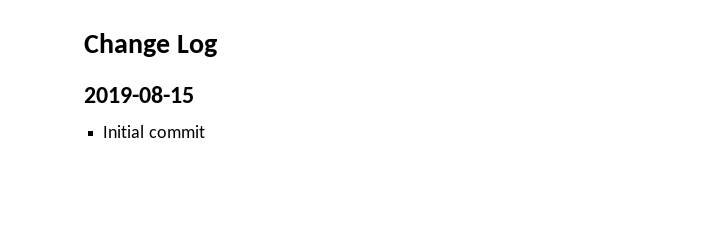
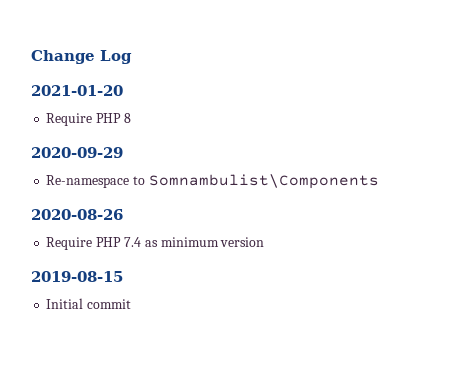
+ 2021-01-20
+ Require PHP 8
+ 2020-09-29
+ Re-namespace to Somnambulist\Components
+ 2020-08-26
+ Require PHP 7.4 as minimum version

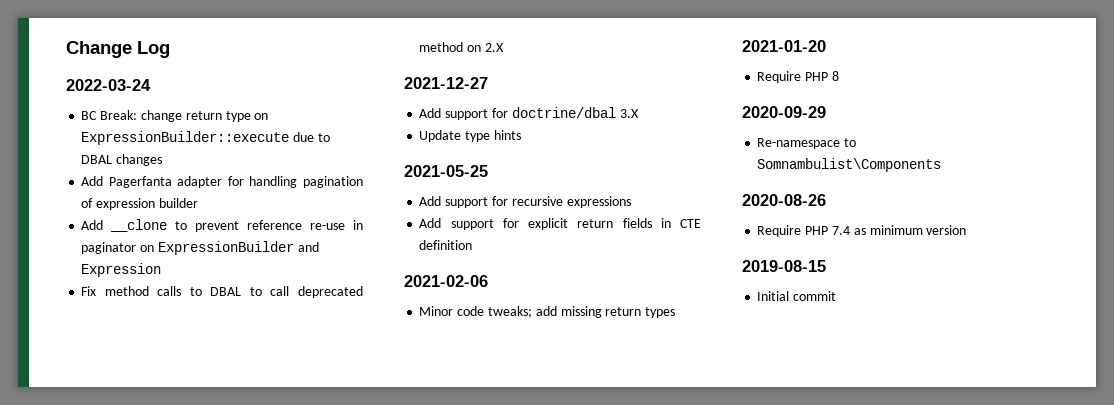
+ 2022-03-24
+ BC Break: change return type on ExpressionBuilder::execute due to DBAL changes
+ Add Pagerfanta adapter for handling pagination of expression builder
+ Add __clone to prevent reference re-use in paginator on ExpressionBuilder and Expression
+ Fix method calls to DBAL to call deprecated method on 2.X
+ 2021-12-27
+ Add support for doctrine/dbal 3.X
+ Update type hints
+ 2021-05-25
+ Add support for recursive expressions
+ Add support for explicit return fields in CTE definition
+ 2021-02-06
+ Minor code tweaks; add missing return types

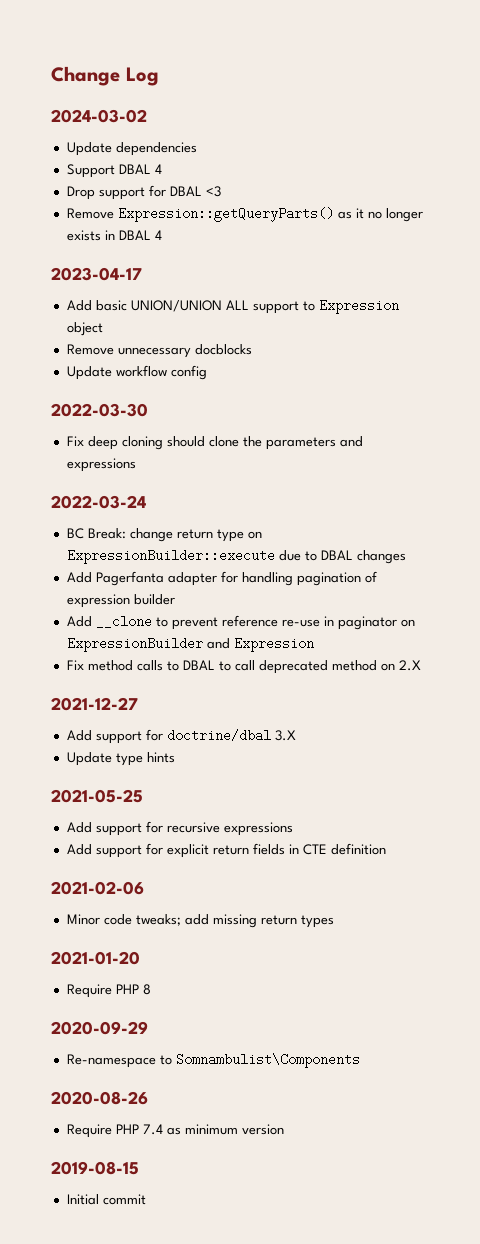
+ 2024-03-02
+ Update dependencies
+ Support DBAL 4
+ Drop support for DBAL <3
+ Remove Expression::getQueryParts() as it no longer exists in DBAL 4
+ 2023-04-17
+ Add basic UNION/UNION ALL support to Expression object
+ Remove unnecessary docblocks
+ Update workflow config
+ 2022-03-30
+ Fix deep cloning should clone the parameters and expressions

